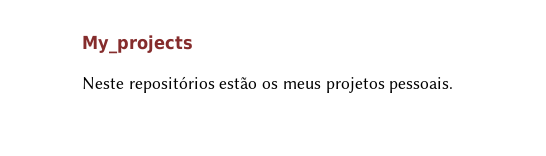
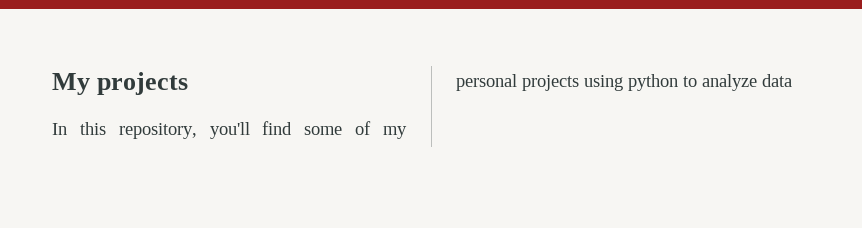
- My_projects
- Neste repositórios estão os meus projetos pessoais.
+ My projects
+ In this repository, you'll find some of my personal projects using python to analyze data

